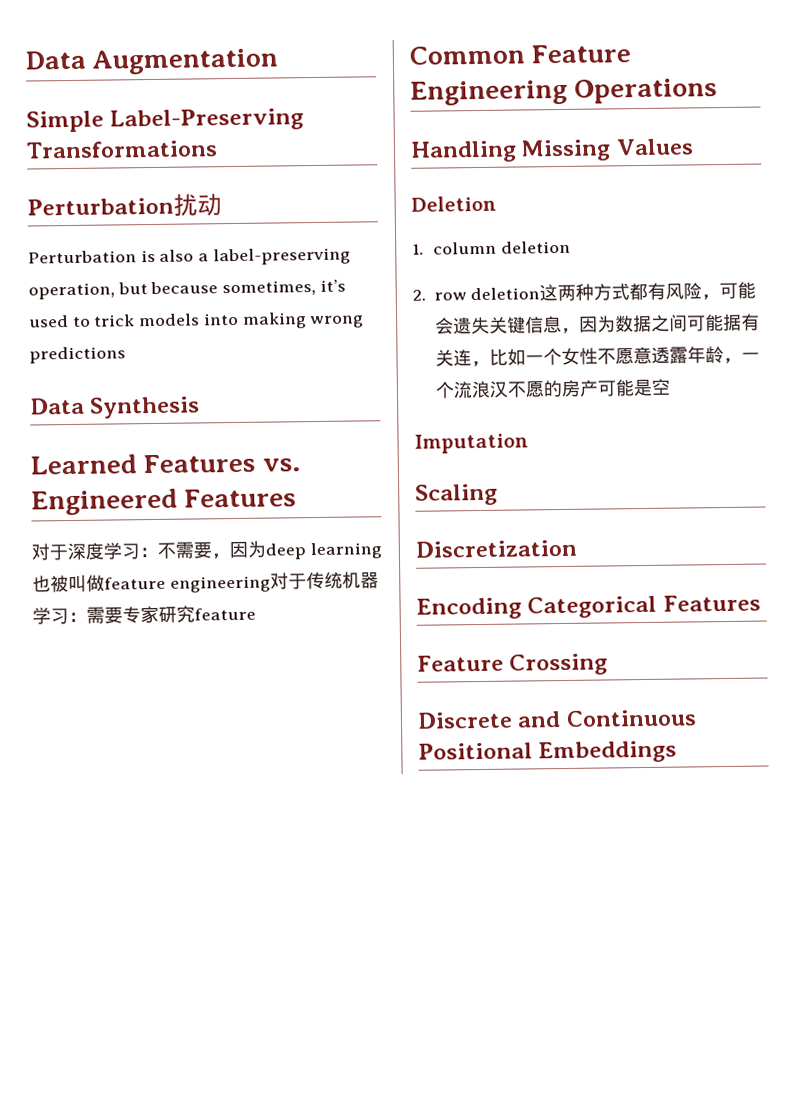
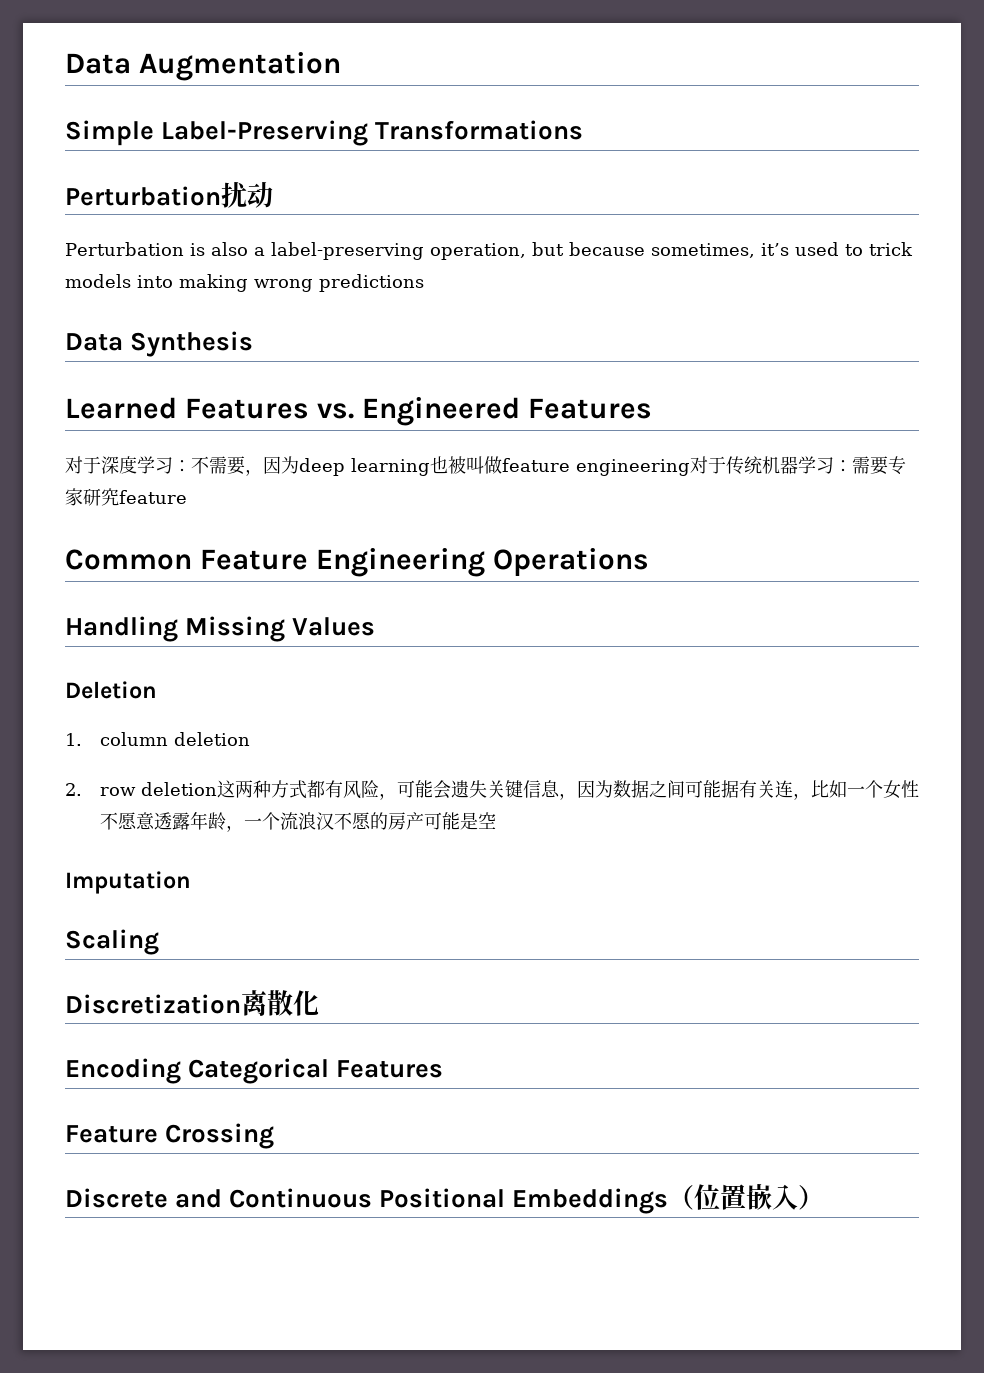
- Discretization
+ Discretization离散化
- Discrete and Continuous Positional Embeddings
+ Discrete and Continuous Positional Embeddings（位置嵌入）

